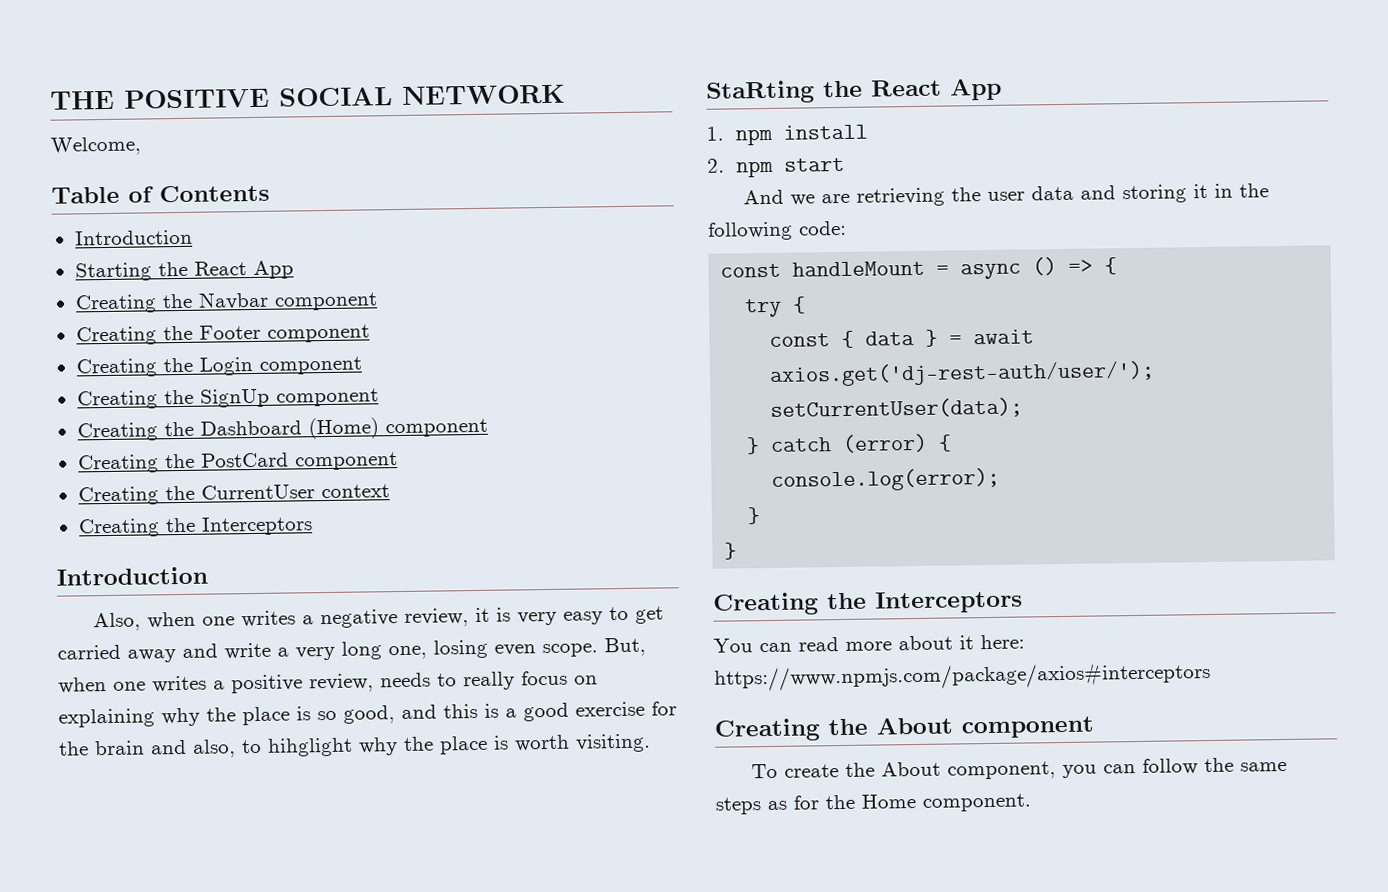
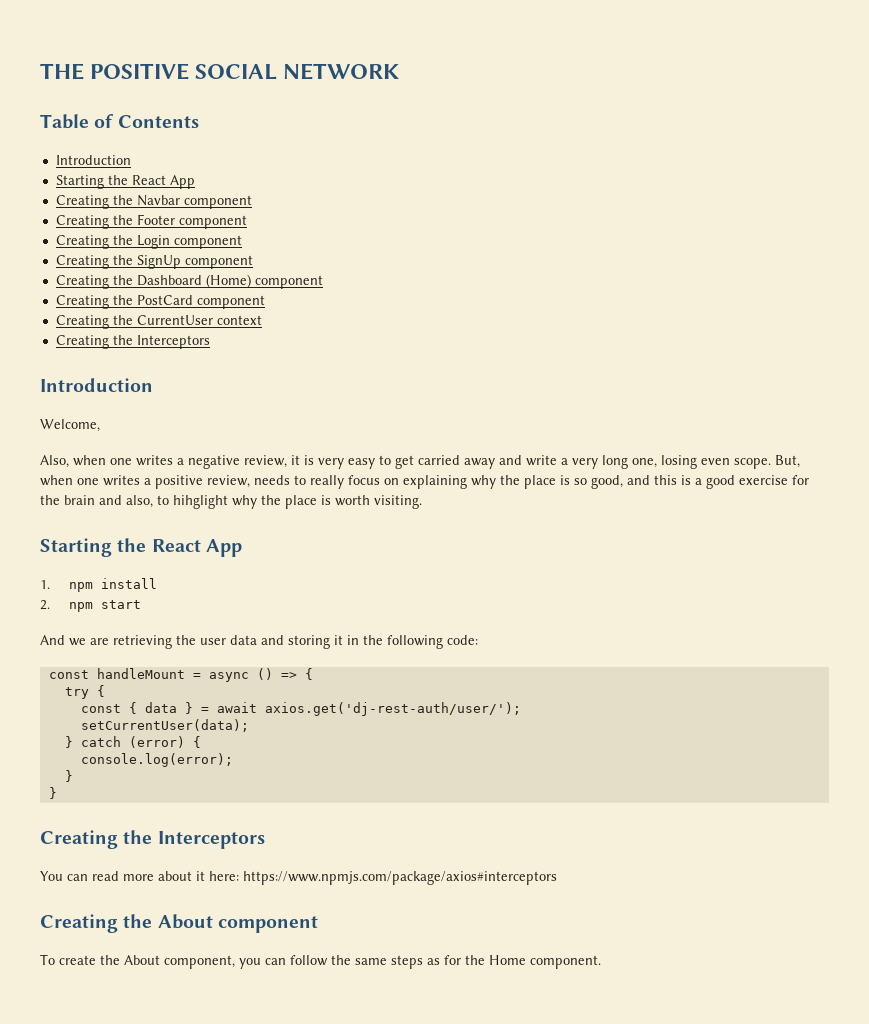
- Welcome,
+ Welcome,
  But, when one writes a positive review, needs to really focus on explaining why the place is so good, and this is a good exercise for the brain and also, to hihglight why the place is worth visiting.
- StaRting the React App
+ Starting the React App

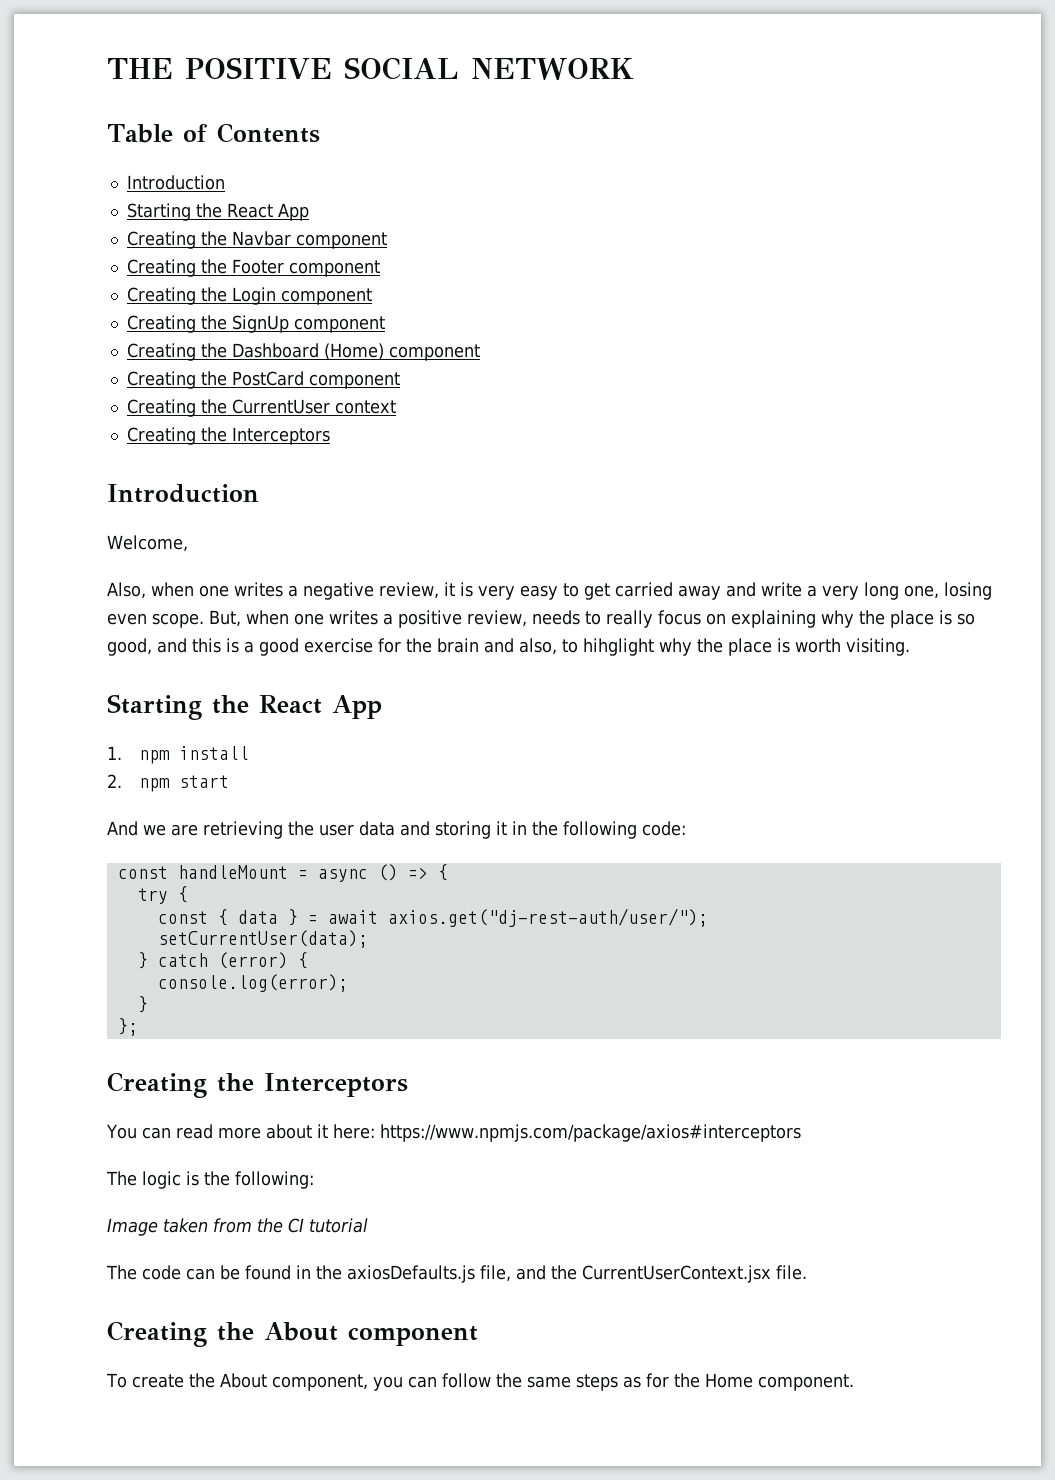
- const { data } = await axios.get('dj-rest-auth/user/');
+ const { data } = await axios.get("dj-rest-auth/user/");
  console.log(error);
  }
- }
+ };
+ The logic is the following:
+ Image taken from the CI tutorial
+ The code can be found in the axiosDefaults.js file, and the CurrentUserContext.jsx file.

